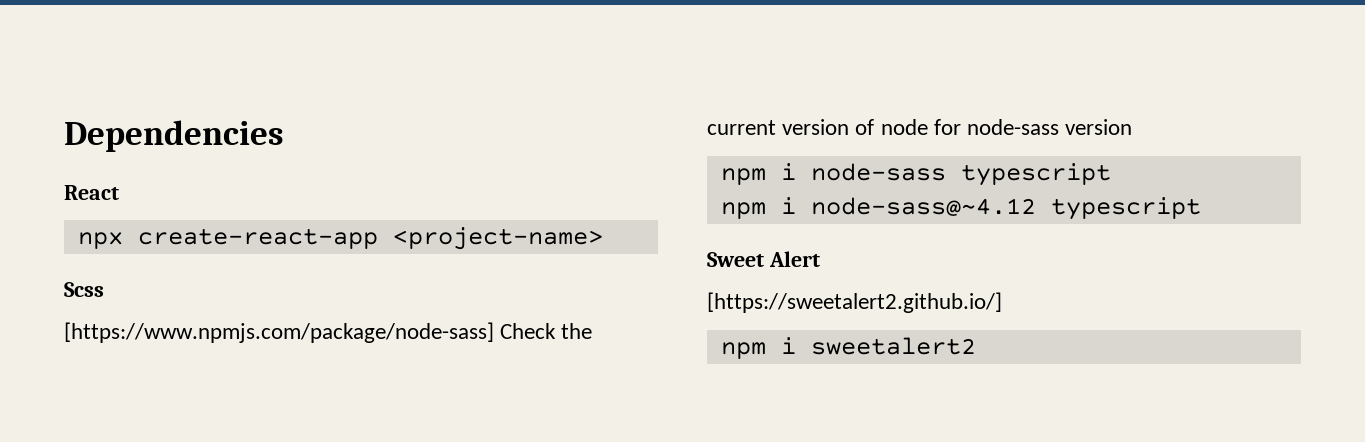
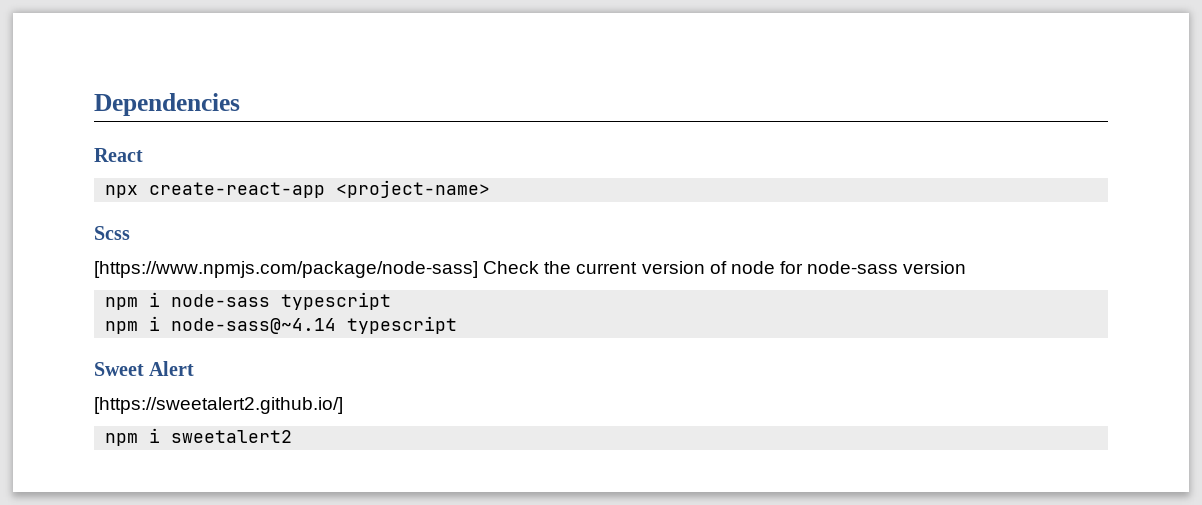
- npm i node-sass@~4.12 typescript
+ npm i node-sass@~4.14 typescript

